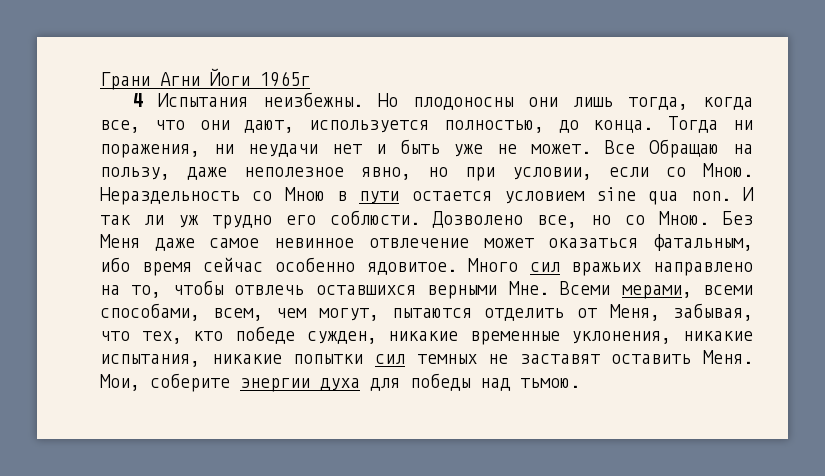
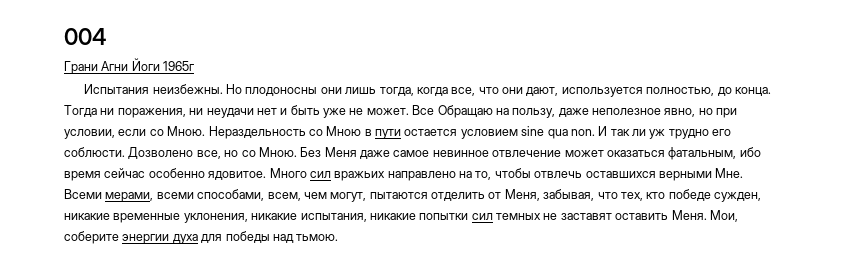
+ 004
- 4 Испытания неизбежны.
+ Испытания неизбежны.

